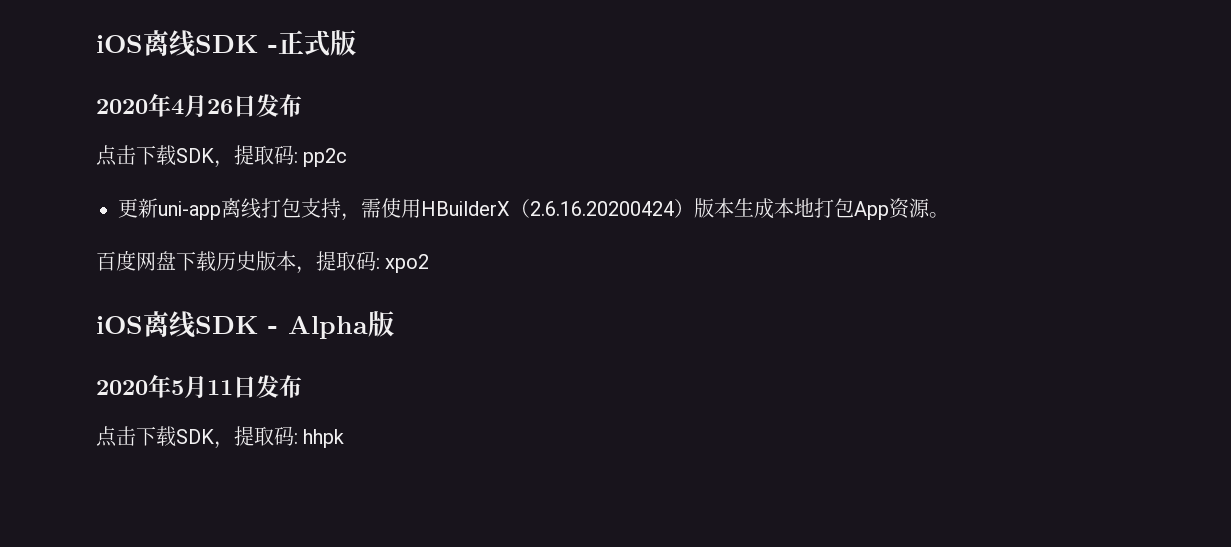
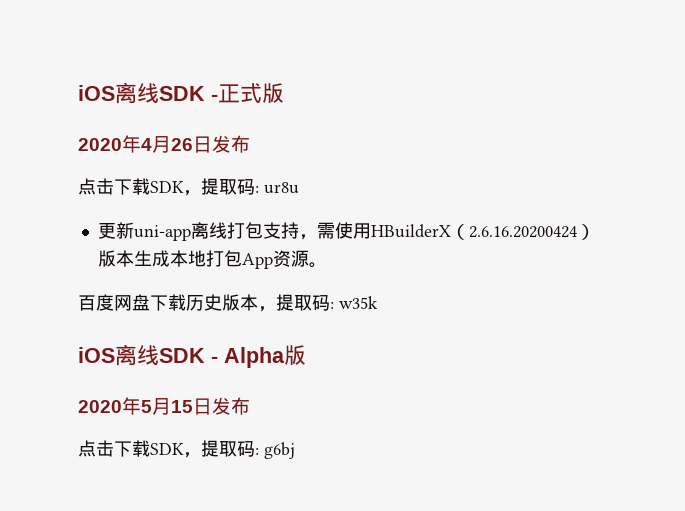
- 点击下载SDK，提取码: pp2c
+ 点击下载SDK，提取码: ur8u
- 百度网盘下载历史版本，提取码: xpo2
+ 百度网盘下载历史版本，提取码: w35k
- 2020年5月11日发布
- 点击下载SDK，提取码: hhpk
+ 2020年5月15日发布
+ 点击下载SDK，提取码: g6bj

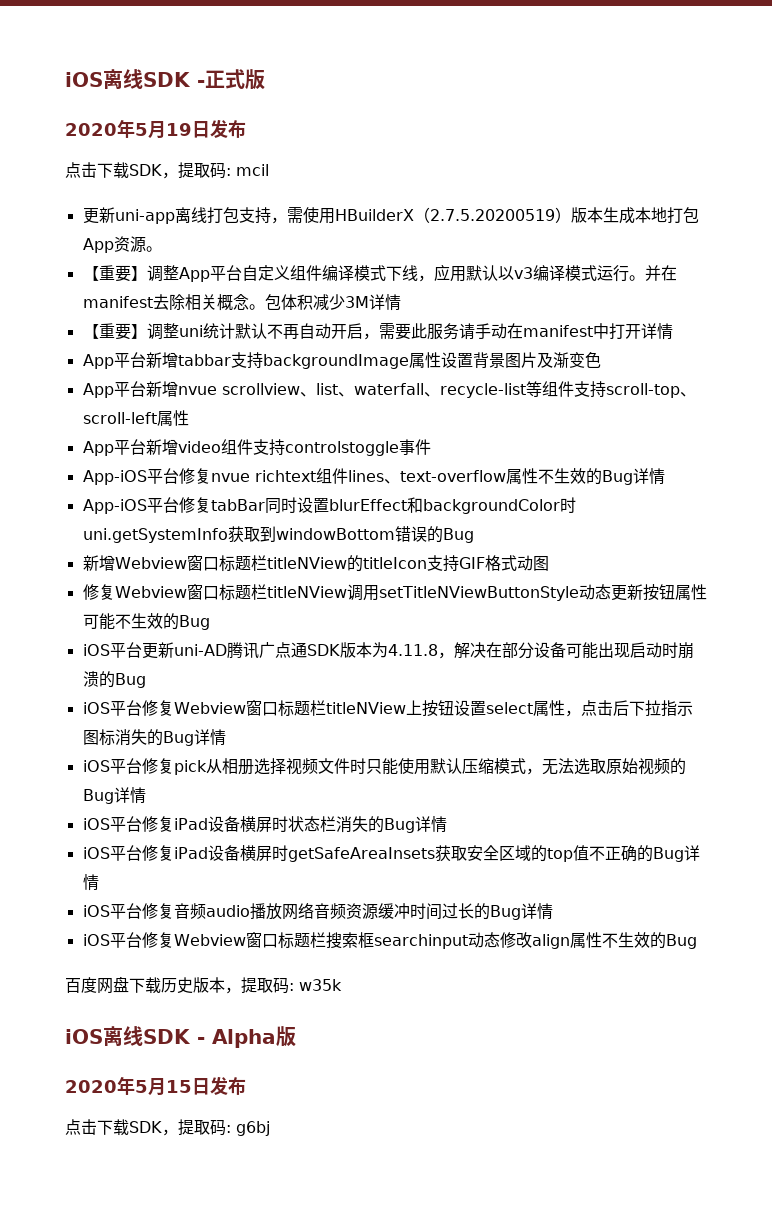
- 2020年4月26日发布
- 点击下载SDK，提取码: ur8u
+ 2020年5月19日发布
+ 点击下载SDK，提取码: mcil
- 更新uni-app离线打包支持，需使用HBuilderX（2.6.16.20200424）版本生成本地打包App资源。
+ 更新uni-app离线打包支持，需使用HBuilderX（2.7.5.20200519）版本生成本地打包App资源。
+ 【重要】调整App平台自定义组件编译模式下线，应用默认以v3编译模式运行。并在manifest去除相关概念。包体积减少3M详情
+ 【重要】调整uni统计默认不再自动开启，需要此服务请手动在manifest中打开详情
+ App平台新增tabbar支持backgroundImage属性设置背景图片及渐变色
+ App平台新增nvue scrollview、list、waterfall、recycle-list等组件支持scroll-top、scroll-left属性
+ App平台新增video组件支持controlstoggle事件
+ App-iOS平台修复nvue richtext组件lines、text-overflow属性不生效的Bug详情
+ App-iOS平台修复tabBar同时设置blurEffect和backgroundColor时uni.getSystemInfo获取到windowBottom错误的Bug
+ 新增Webview窗口标题栏titleNView的titleIcon支持GIF格式动图
+ 修复Webview窗口标题栏titleNView调用setTitleNViewButtonStyle动态更新按钮属性可能不生效的Bug
+ iOS平台更新uni-AD腾讯广点通SDK版本为4.11.8，解决在部分设备可能出现启动时崩溃的Bug
+ iOS平台修复Webview窗口标题栏titleNView上按钮设置select属性，点击后下拉指示图标消失的Bug详情
+ iOS平台修复pick从相册选择视频文件时只能使用默认压缩模式，无法选取原始视频的Bug详情
+ iOS平台修复iPad设备横屏时状态栏消失的Bug详情
+ iOS平台修复iPad设备横屏时getSafeAreaInsets获取安全区域的top值不正确的Bug详情
+ iOS平台修复音频audio播放网络音频资源缓冲时间过长的Bug详情
+ iOS平台修复Webview窗口标题栏搜索框searchinput动态修改align属性不生效的Bug

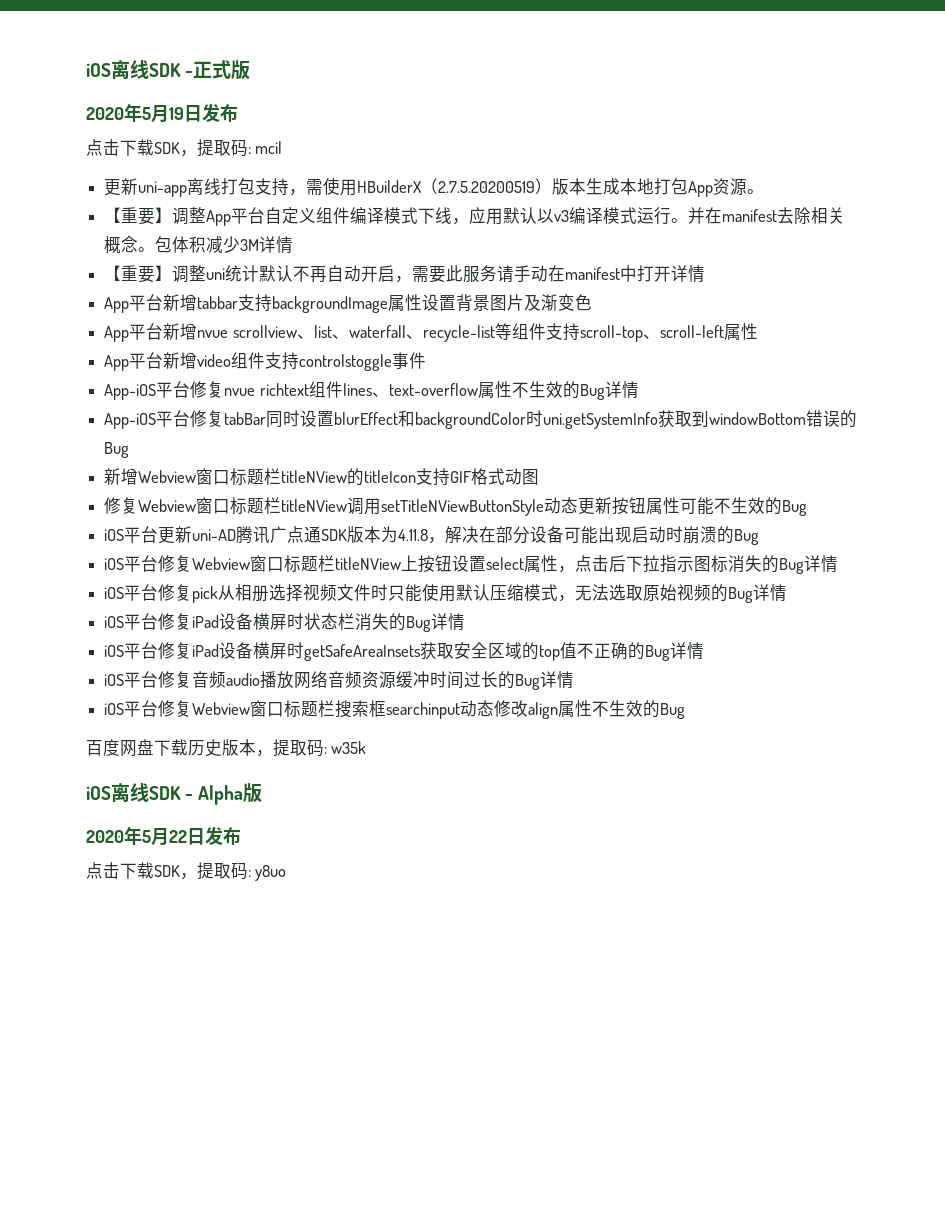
- 2020年5月15日发布
- 点击下载SDK，提取码: g6bj
+ 2020年5月22日发布
+ 点击下载SDK，提取码: y8uo

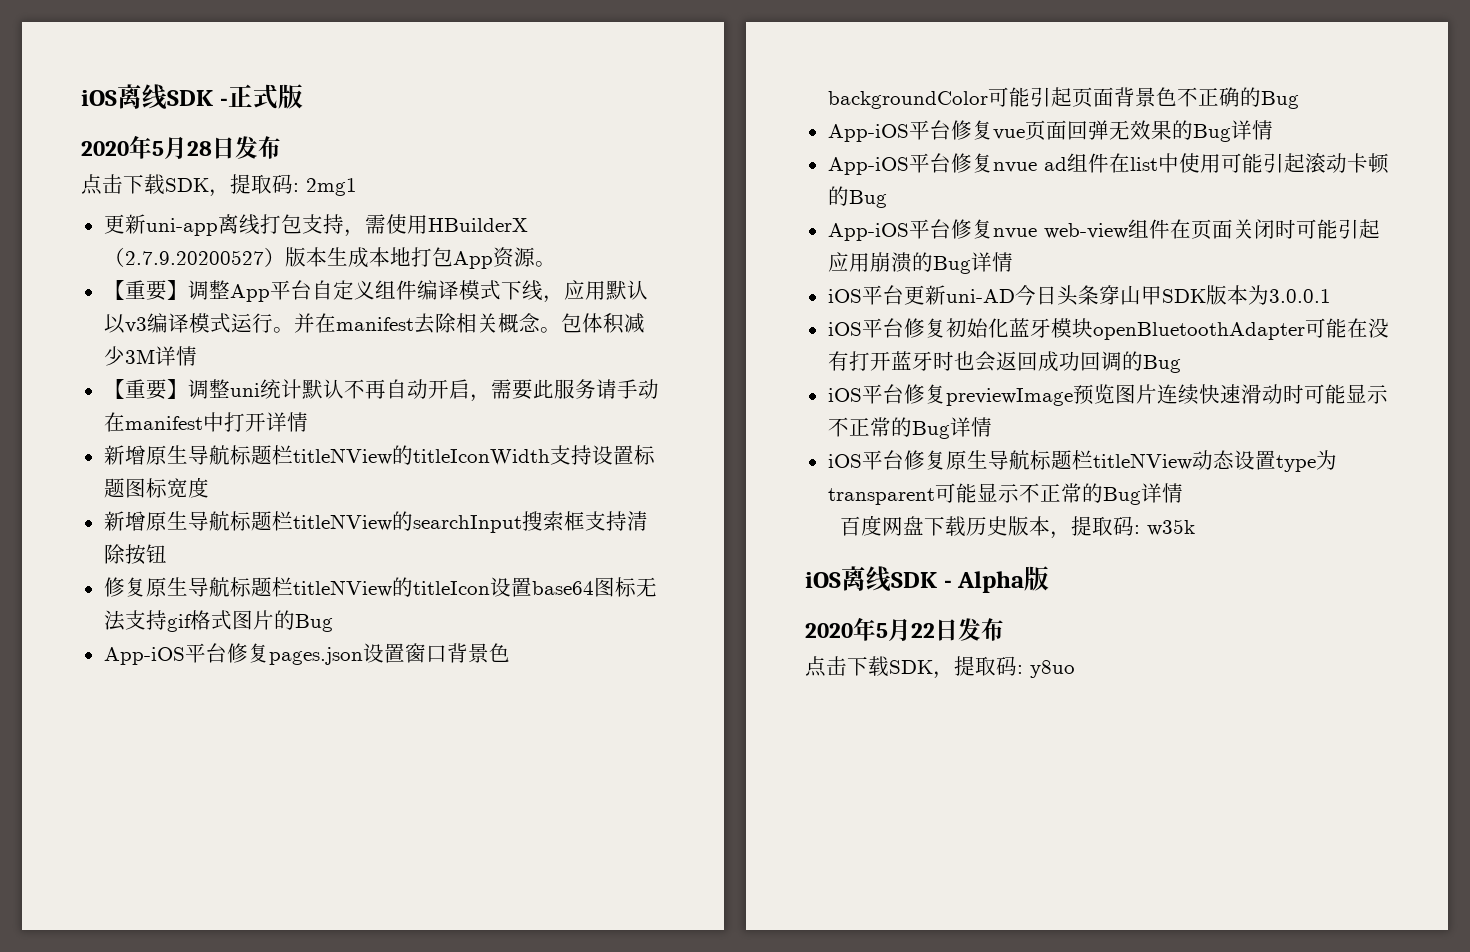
- 2020年5月19日发布
- 点击下载SDK，提取码: mcil
+ 2020年5月28日发布
+ 点击下载SDK，提取码: 2mg1
- 更新uni-app离线打包支持，需使用HBuilderX（2.7.5.20200519）版本生成本地打包App资源。
+ 更新uni-app离线打包支持，需使用HBuilderX（2.7.9.20200527）版本生成本地打包App资源。
- App平台新增tabbar支持backgroundImage属性设置背景图片及渐变色
- App平台新增nvue scrollview、list、waterfall、recycle-list等组件支持scroll-top、scroll-left属性
- App平台新增video组件支持controlstoggle事件
- App-iOS平台修复nvue richtext组件lines、text-overflow属性不生效的Bug详情
+ 新增原生导航标题栏titleNView的titleIconWidth支持设置标题图标宽度
+ 新增原生导航标题栏titleNView的searchInput搜索框支持清除按钮
+ 修复原生导航标题栏titleNView的titleIcon设置base64图标无法支持gif格式图片的Bug
+ App-iOS平台修复pages.json设置窗口背景色backgroundColor可能引起页面背景色不正确的Bug
+ App-iOS平台修复vue页面回弹无效果的Bug详情
- App-iOS平台修复tabBar同时设置blurEffect和backgroundColor时uni.getSystemInfo获取到windowBottom错误的Bug
- 新增Webview窗口标题栏titleNView的titleIcon支持GIF格式动图
- 修复Webview窗口标题栏titleNView调用setTitleNViewButtonStyle动态更新按钮属性可能不生效的Bug
+ App-iOS平台修复nvue ad组件在list中使用可能引起滚动卡顿的Bug
+ App-iOS平台修复nvue web-view组件在页面关闭时可能引起应用崩溃的Bug详情
- iOS平台更新uni-AD腾讯广点通SDK版本为4.11.8，解决在部分设备可能出现启动时崩溃的Bug
+ iOS平台更新uni-AD今日头条穿山甲SDK版本为3.0.0.1
+ iOS平台修复初始化蓝牙模块openBluetoothAdapter可能在没有打开蓝牙时也会返回成功回调的Bug
- iOS平台修复Webview窗口标题栏titleNView上按钮设置select属性，点击后下拉指示图标消失的Bug详情
- iOS平台修复pick从相册选择视频文件时只能使用默认压缩模式，无法选取原始视频的Bug详情
- iOS平台修复iPad设备横屏时状态栏消失的Bug详情
- iOS平台修复iPad设备横屏时getSafeAreaInsets获取安全区域的top值不正确的Bug详情
- iOS平台修复音频audio播放网络音频资源缓冲时间过长的Bug详情
- iOS平台修复Webview窗口标题栏搜索框searchinput动态修改align属性不生效的Bug
+ iOS平台修复previewImage预览图片连续快速滑动时可能显示不正常的Bug详情
+ iOS平台修复原生导航标题栏titleNView动态设置type为transparent可能显示不正常的Bug详情

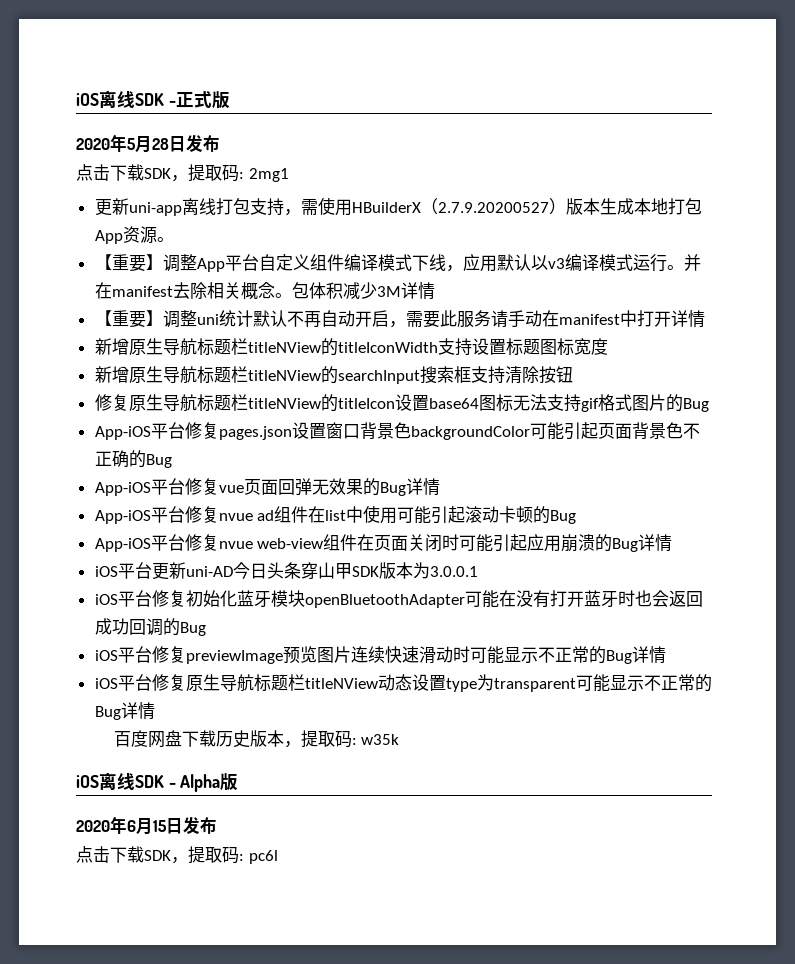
- 2020年5月22日发布
- 点击下载SDK，提取码: y8uo
+ 2020年6月15日发布
+ 点击下载SDK，提取码: pc6l

